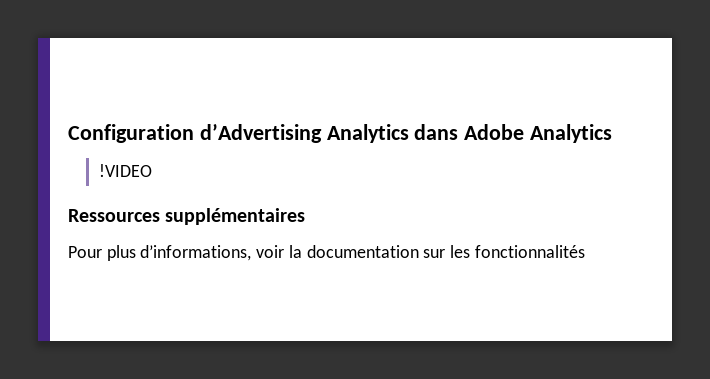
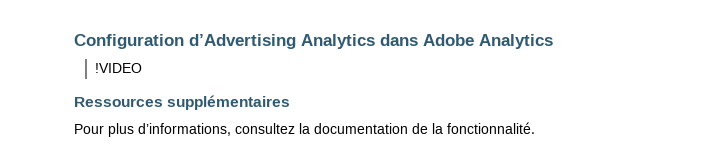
- Pour plus d’informations, voir la documentation sur les fonctionnalités
+ Pour plus d’informations, consultez la documentation de la fonctionnalité.

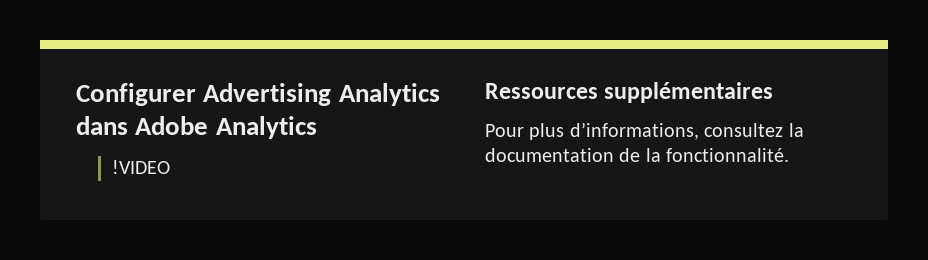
- Configuration d’Advertising Analytics dans Adobe Analytics
+ Configurer Advertising Analytics dans Adobe Analytics

